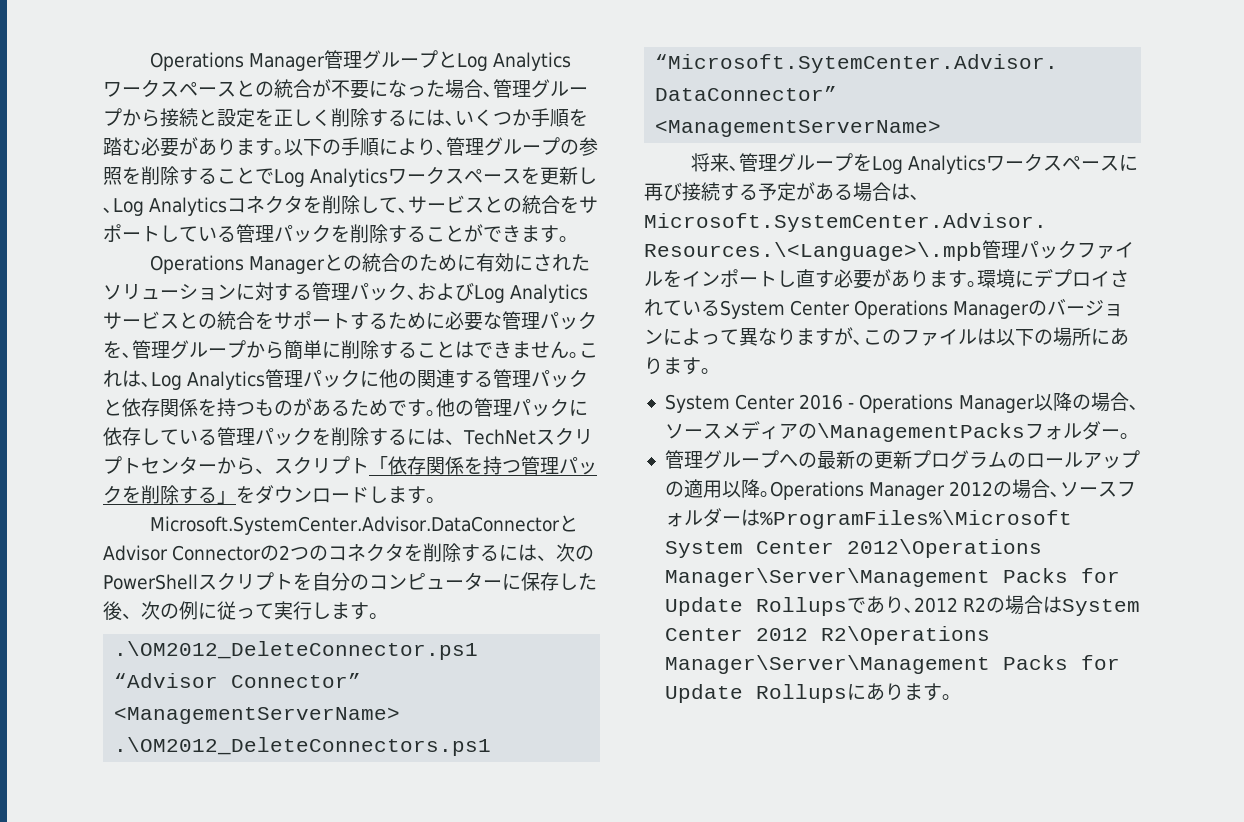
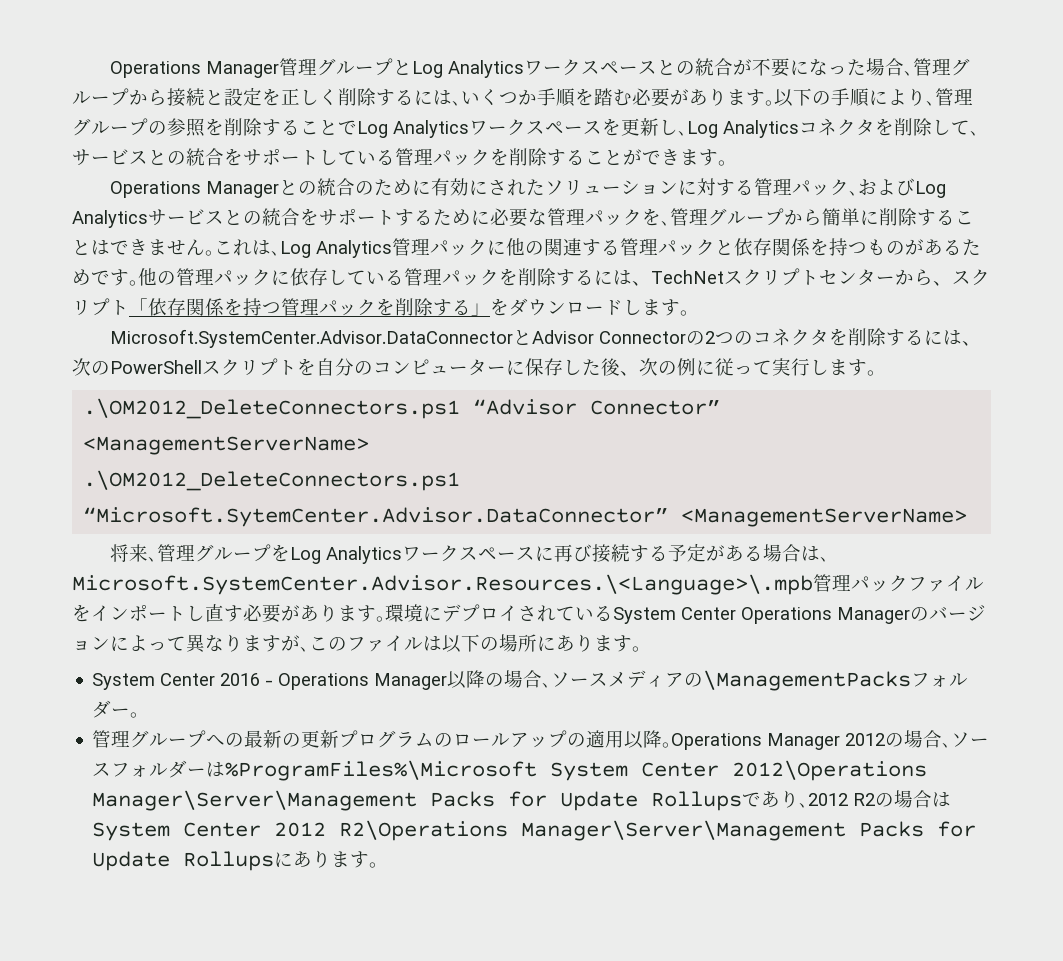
- .\OM2012_DeleteConnector.ps1 “Advisor Connector” <ManagementServerName>
+ .\OM2012_DeleteConnectors.ps1 “Advisor Connector” <ManagementServerName>

